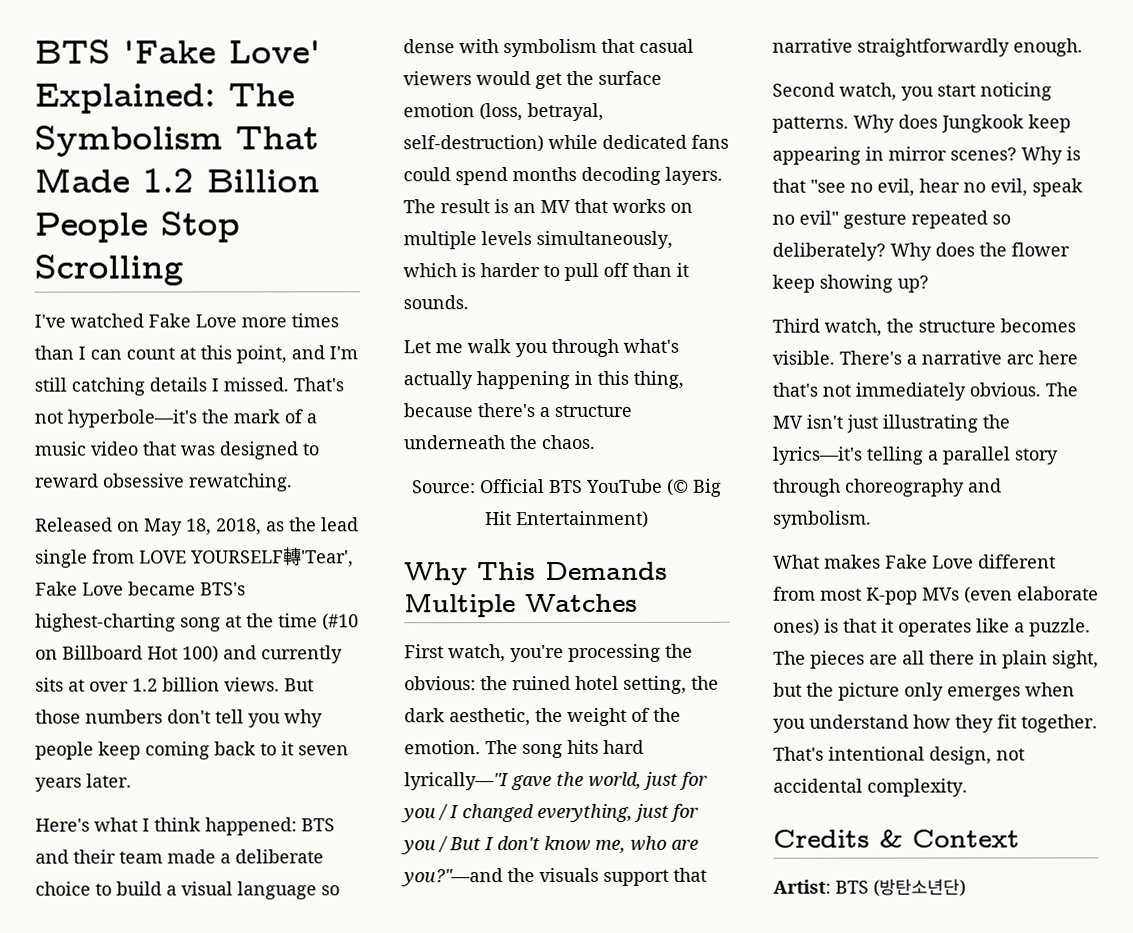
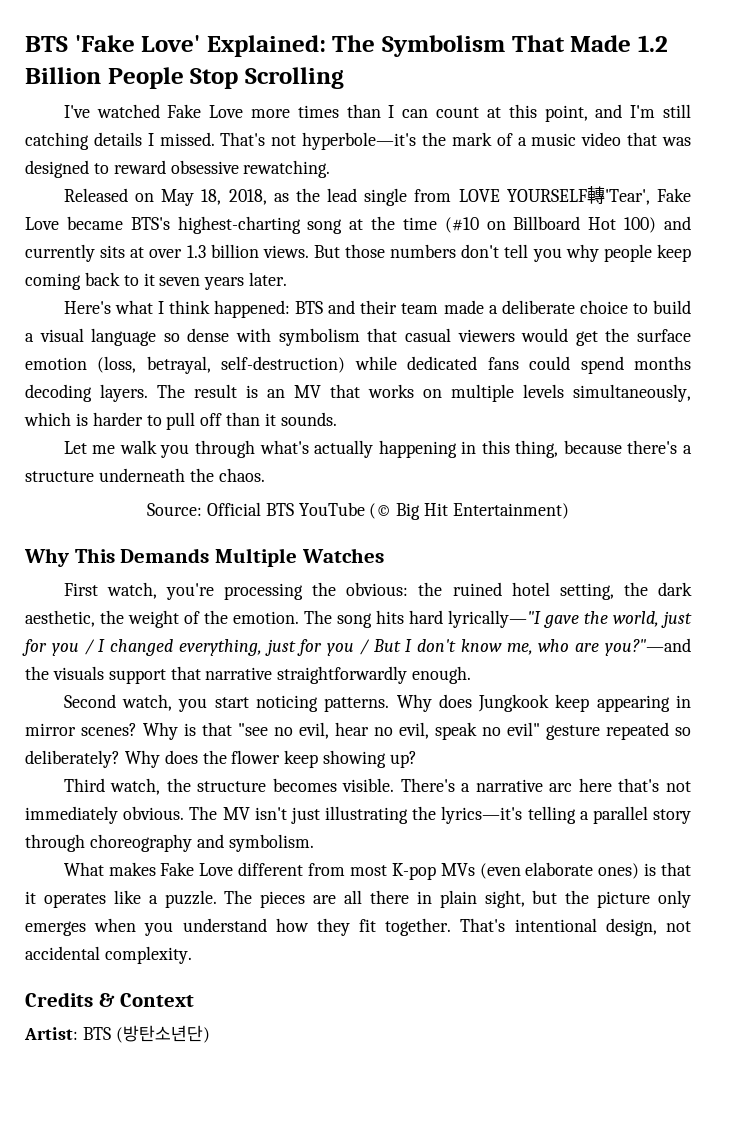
- Released on May 18, 2018, as the lead single from LOVE YOURSELF轉'Tear', Fake Love became BTS's highest-charting song at the time (#10 on Billboard Hot 100) and currently sits at over 1.2 billion views.
+ Released on May 18, 2018, as the lead single from LOVE YOURSELF轉'Tear', Fake Love became BTS's highest-charting song at the time (#10 on Billboard Hot 100) and currently sits at over 1.3 billion views.

